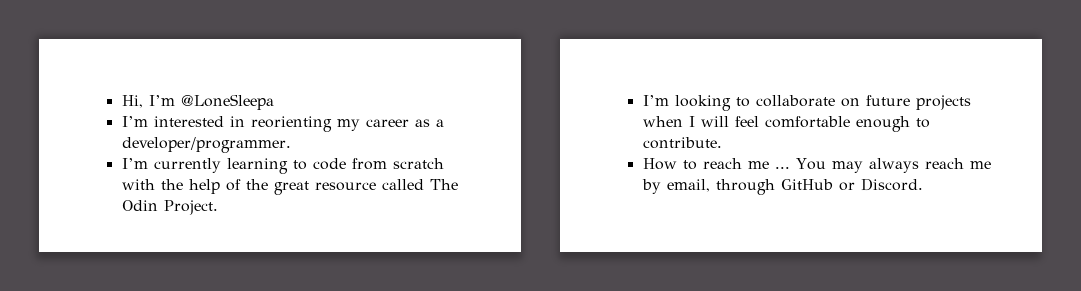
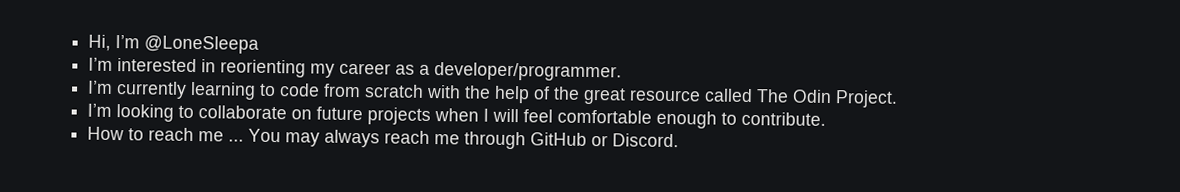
- You may always reach me by email, through GitHub or Discord.
+ You may always reach me through GitHub or Discord.

